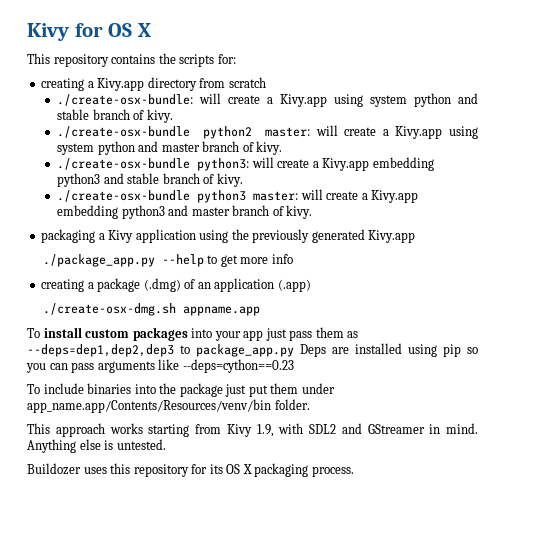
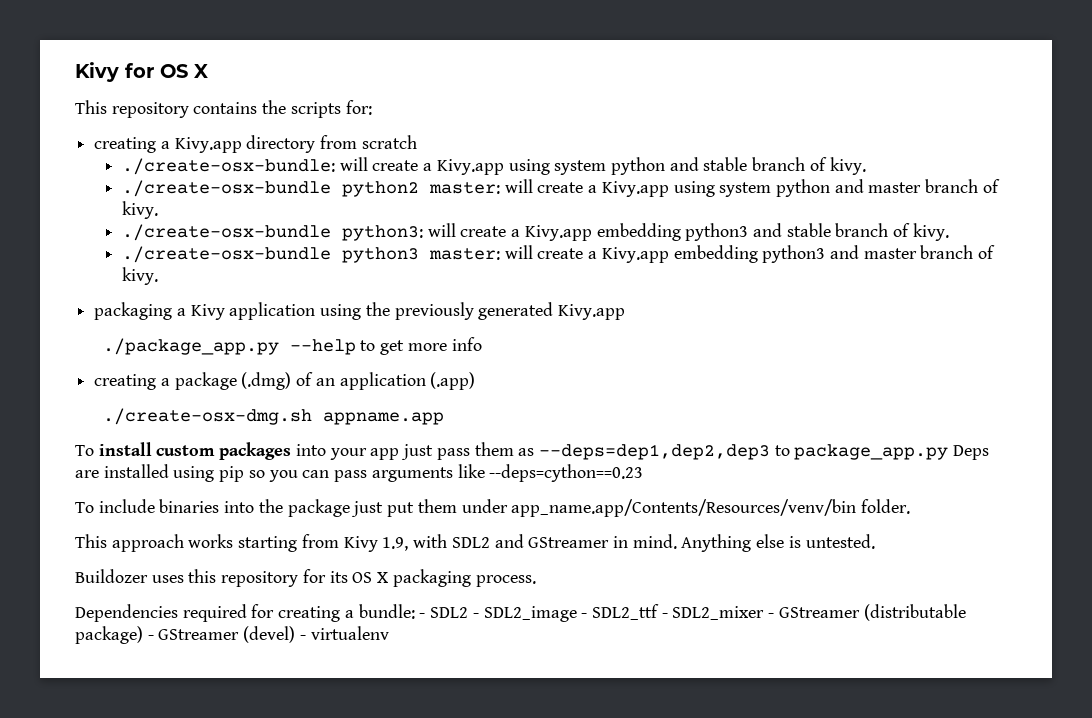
+ Dependencies required for creating a bundle: - SDL2 - SDL2_image - SDL2_ttf - SDL2_mixer - GStreamer (distributable package) - GStreamer (devel) - virtualenv

